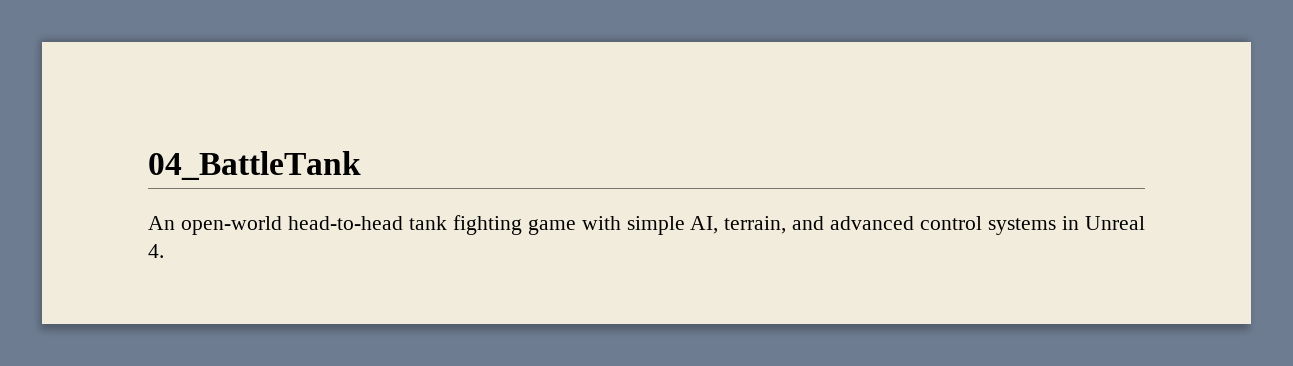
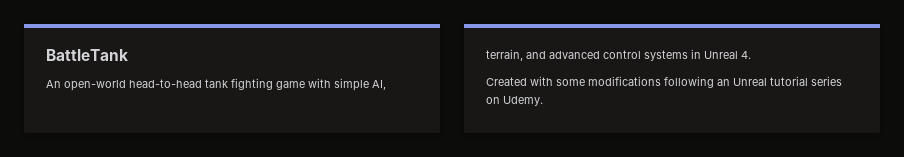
- 04_BattleTank
+ BattleTank
+ Created with some modifications following an Unreal tutorial series on Udemy.

